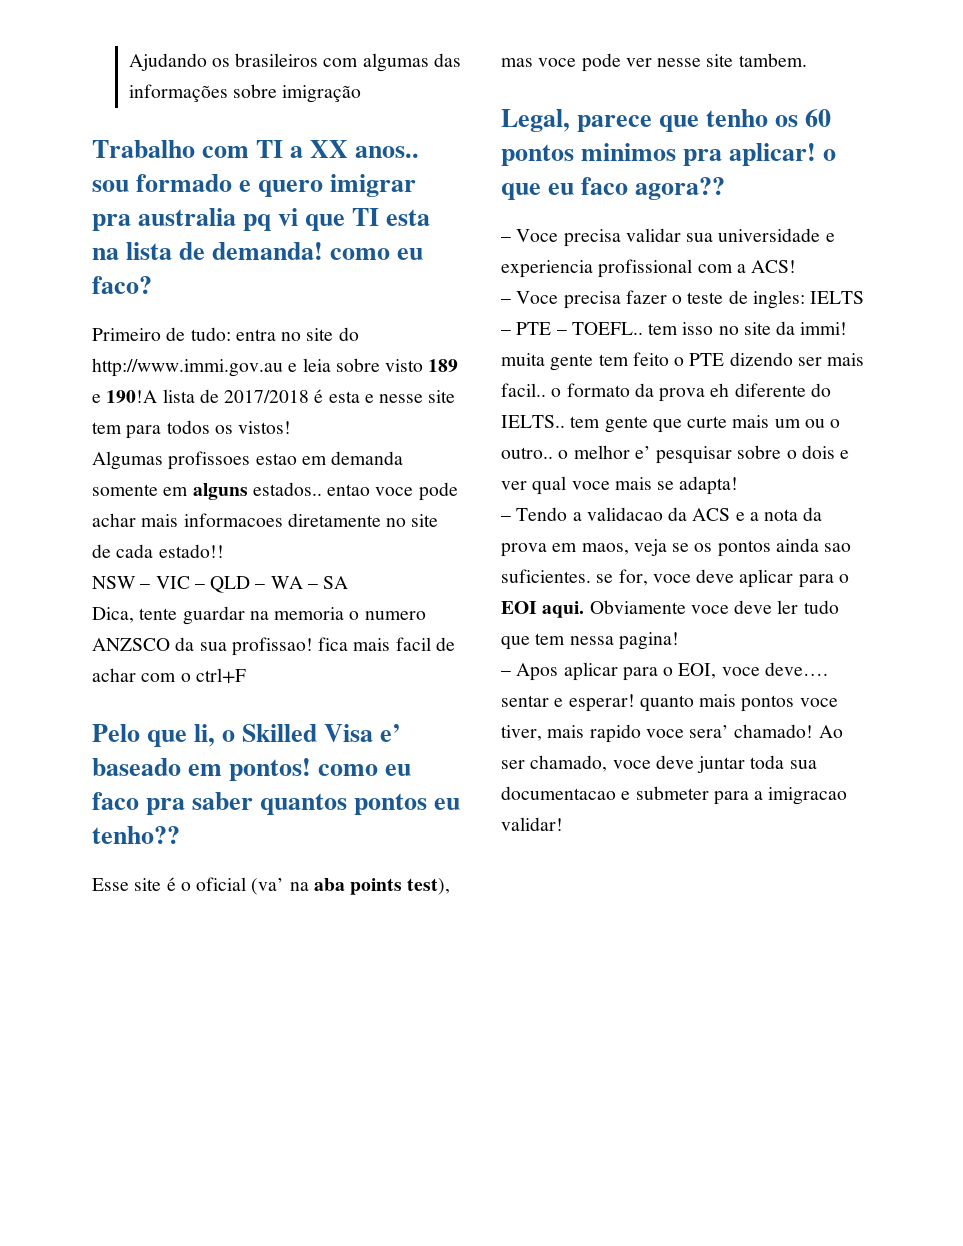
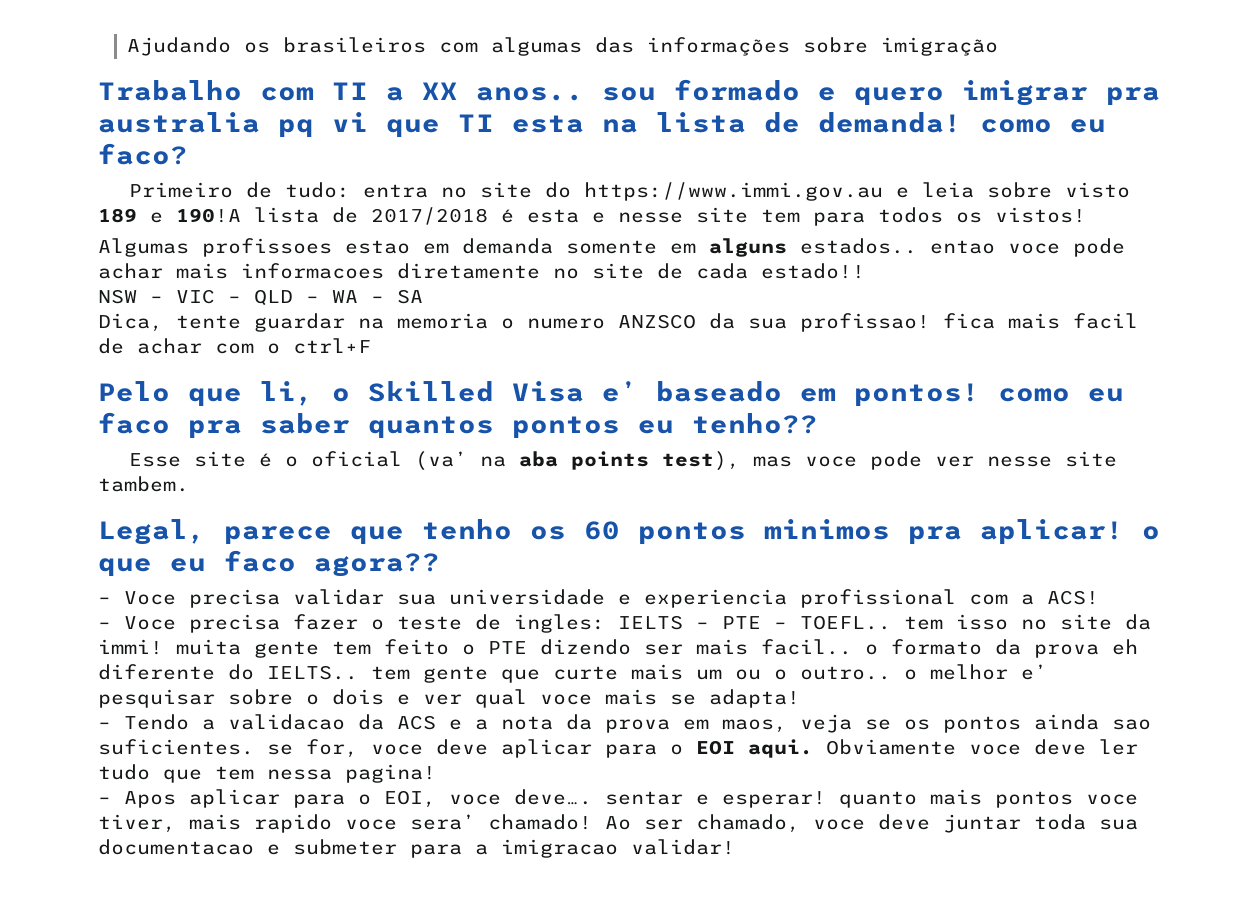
- Primeiro de tudo: entra no site do http://www.immi.gov.au e leia sobre visto 189 e 190!A lista de 2017/2018 é esta e nesse site tem para todos os vistos!
+ Primeiro de tudo: entra no site do https://www.immi.gov.au e leia sobre visto 189 e 190!A lista de 2017/2018 é esta e nesse site tem para todos os vistos!

